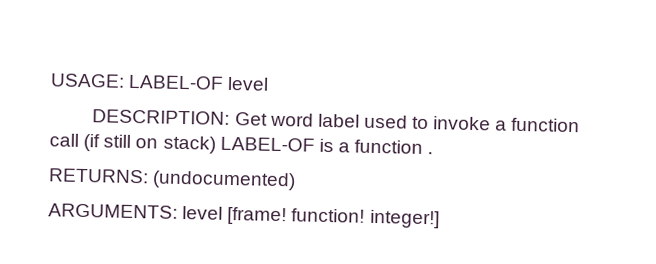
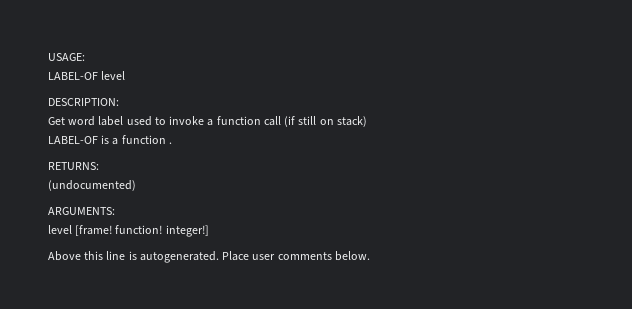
- USAGE: LABEL-OF level
+ USAGE:
+ LABEL-OF level
- DESCRIPTION: Get word label used to invoke a function call (if still on stack) LABEL-OF is a function .
+ DESCRIPTION:
+ Get word label used to invoke a function call (if still on stack)
+ LABEL-OF is a function .
- RETURNS: (undocumented)
+ RETURNS:
+ (undocumented)
- ARGUMENTS: level [frame! function! integer!]
+ ARGUMENTS:
+ level [frame! function! integer!]
+ Above this line is autogenerated. Place user comments below.

